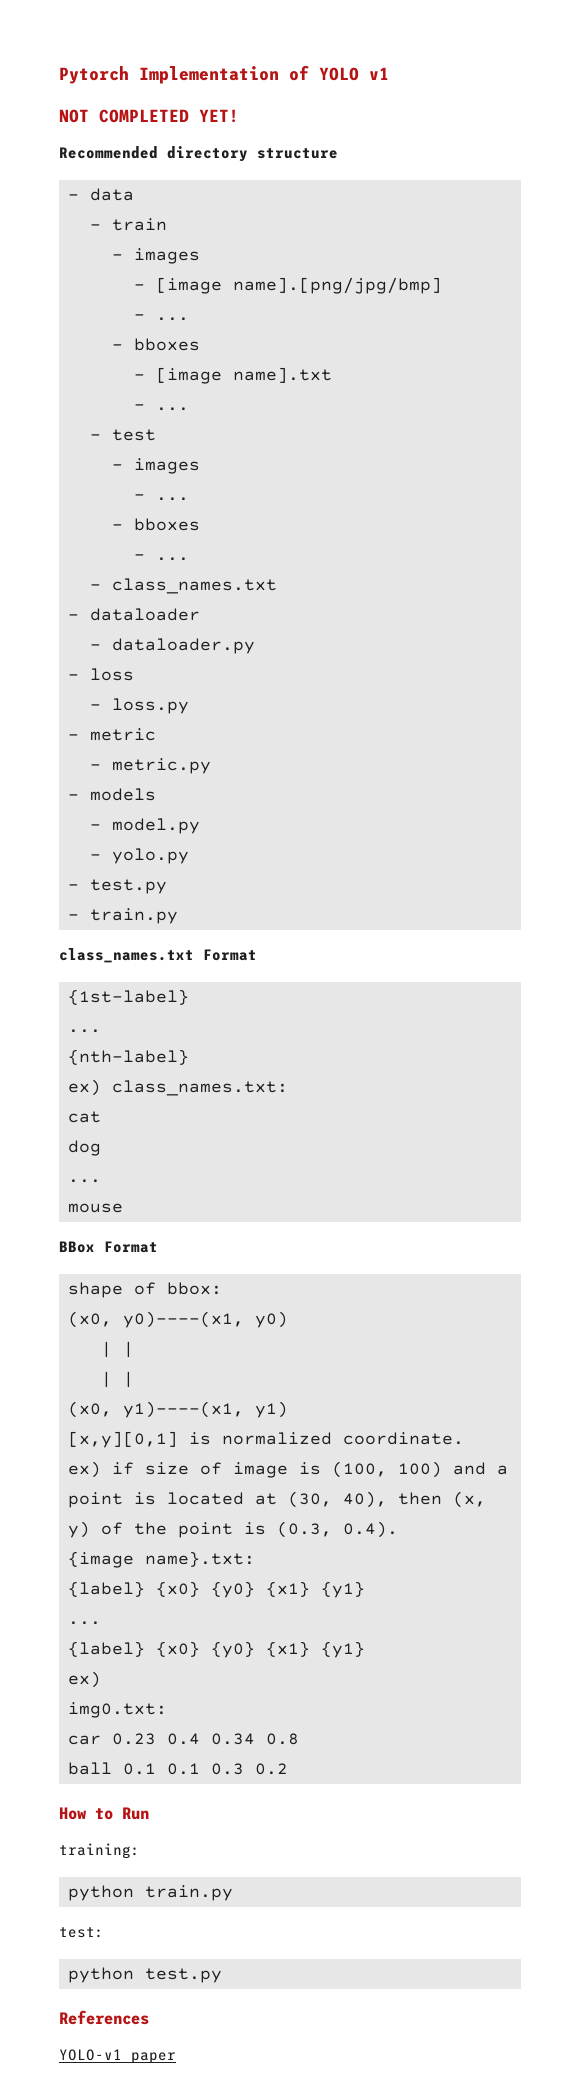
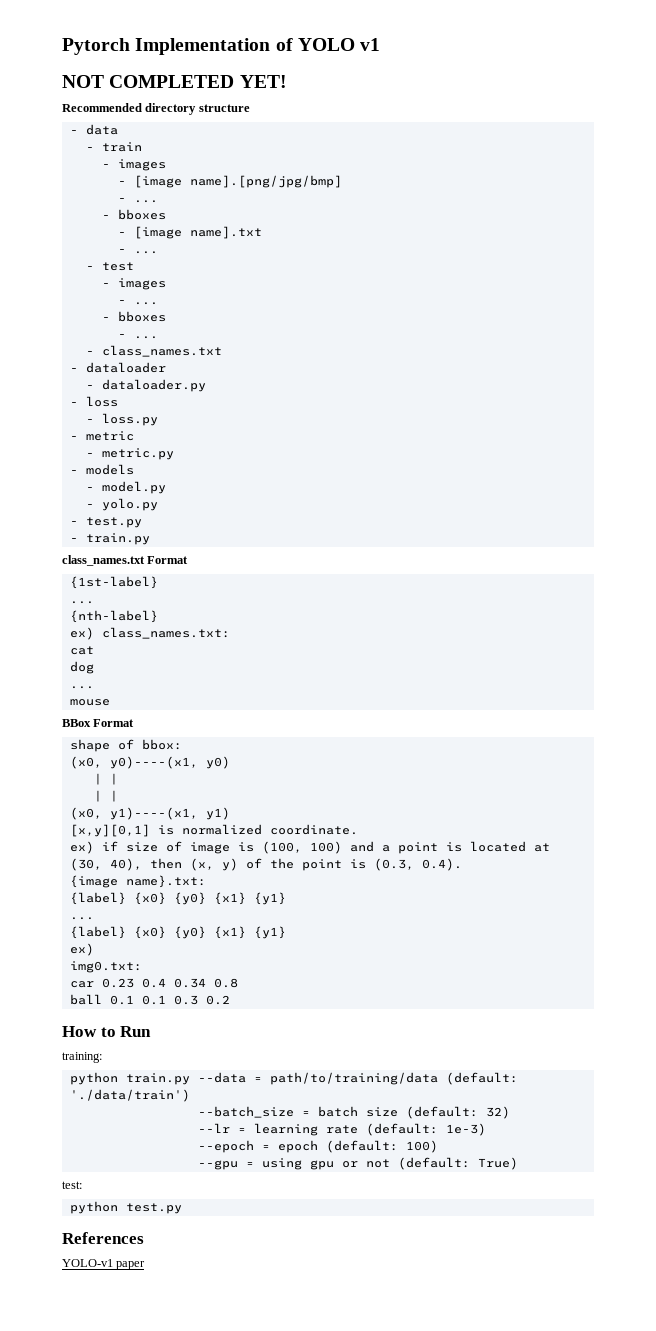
- python train.py
+ python train.py --data = path/to/training/data (default: './data/train')
+ --batch_size = batch size (default: 32)
+ --lr = learning rate (default: 1e-3)
+ --epoch = epoch (default: 100)
+ --gpu = using gpu or not (default: True)

